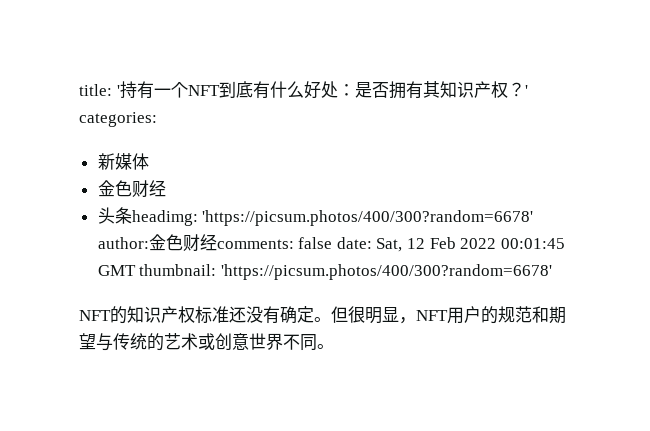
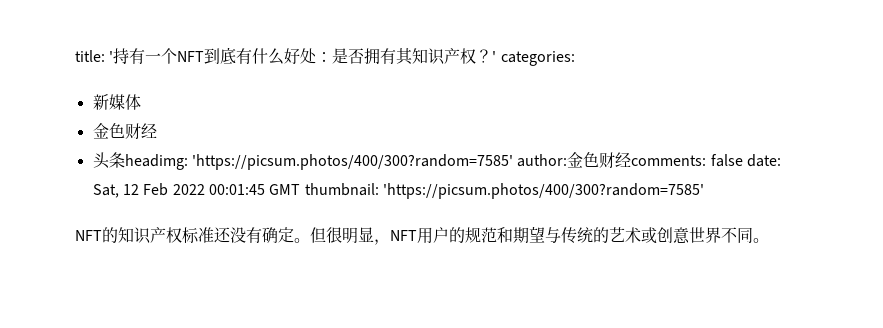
- 头条headimg: 'https://picsum.photos/400/300?random=6678' author:金色财经comments: false date: Sat, 12 Feb 2022 00:01:45 GMT thumbnail: 'https://picsum.photos/400/300?random=6678'
+ 头条headimg: 'https://picsum.photos/400/300?random=7585' author:金色财经comments: false date: Sat, 12 Feb 2022 00:01:45 GMT thumbnail: 'https://picsum.photos/400/300?random=7585'

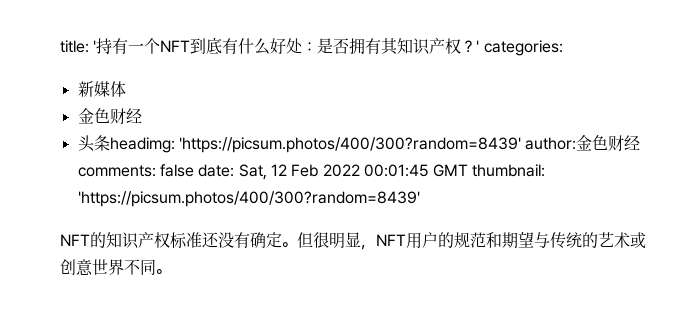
- 头条headimg: 'https://picsum.photos/400/300?random=7585' author:金色财经comments: false date: Sat, 12 Feb 2022 00:01:45 GMT thumbnail: 'https://picsum.photos/400/300?random=7585'
+ 头条headimg: 'https://picsum.photos/400/300?random=8439' author:金色财经comments: false date: Sat, 12 Feb 2022 00:01:45 GMT thumbnail: 'https://picsum.photos/400/300?random=8439'

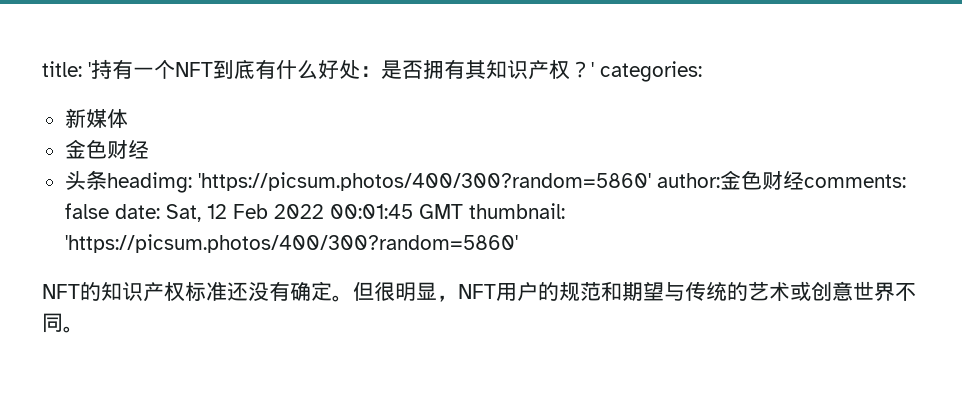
- 头条headimg: 'https://picsum.photos/400/300?random=8439' author:金色财经comments: false date: Sat, 12 Feb 2022 00:01:45 GMT thumbnail: 'https://picsum.photos/400/300?random=8439'
+ 头条headimg: 'https://picsum.photos/400/300?random=5860' author:金色财经comments: false date: Sat, 12 Feb 2022 00:01:45 GMT thumbnail: 'https://picsum.photos/400/300?random=5860'

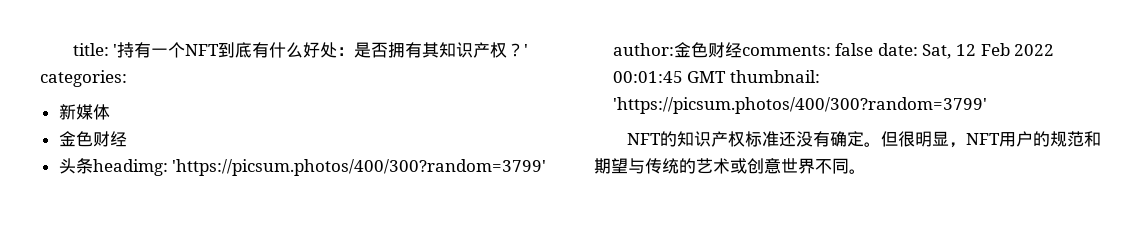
- 头条headimg: 'https://picsum.photos/400/300?random=5860' author:金色财经comments: false date: Sat, 12 Feb 2022 00:01:45 GMT thumbnail: 'https://picsum.photos/400/300?random=5860'
+ 头条headimg: 'https://picsum.photos/400/300?random=3799' author:金色财经comments: false date: Sat, 12 Feb 2022 00:01:45 GMT thumbnail: 'https://picsum.photos/400/300?random=3799'

